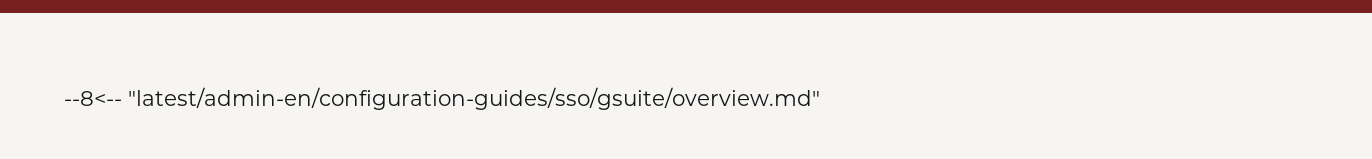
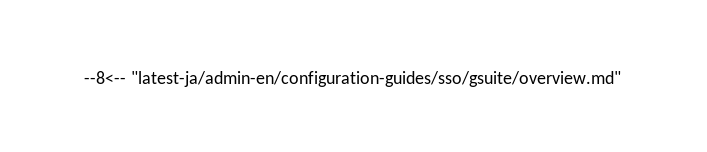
- --8<-- "latest/admin-en/configuration-guides/sso/gsuite/overview.md"
+ --8<-- "latest-ja/admin-en/configuration-guides/sso/gsuite/overview.md"

